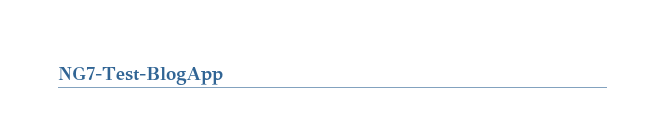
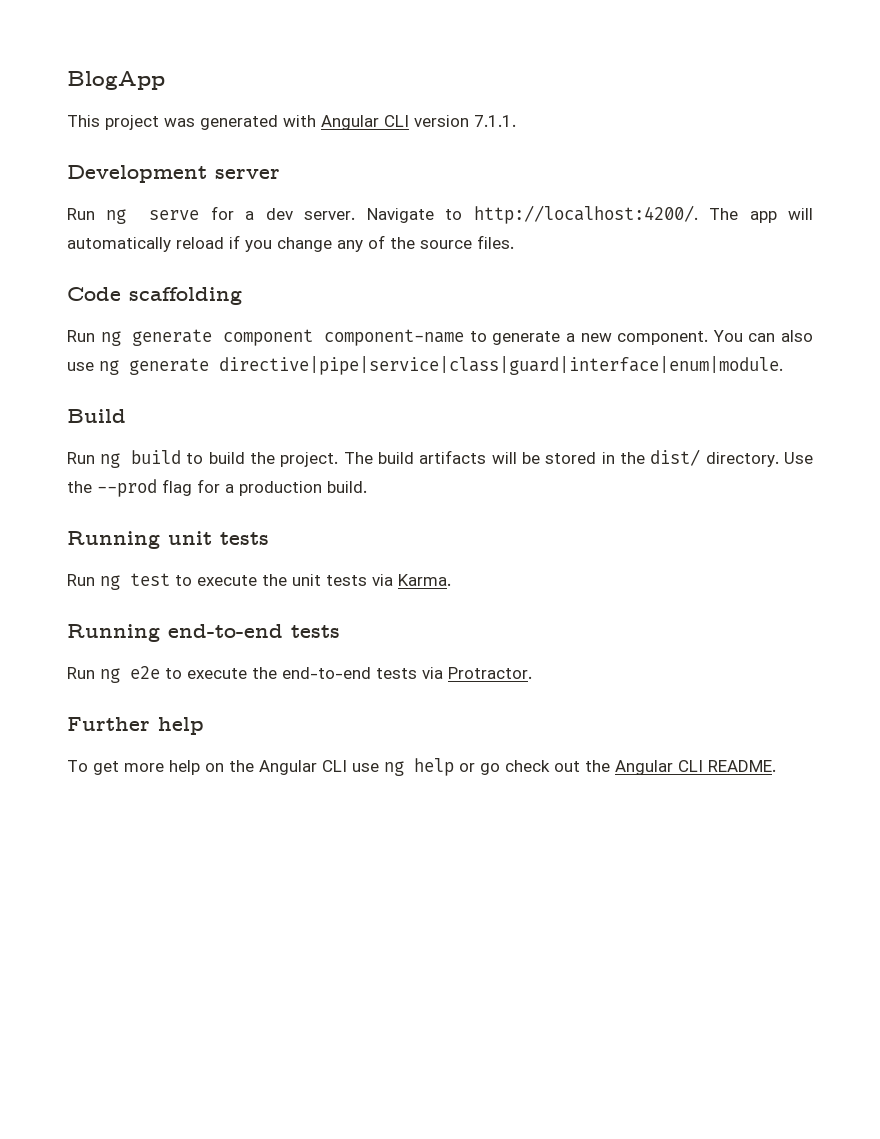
- NG7-Test-BlogApp
+ BlogApp
+ This project was generated with Angular CLI version 7.1.1.
+ Development server
+ Run ng serve for a dev server. Navigate to http://localhost:4200/. The app will automatically reload if you change any of the source files.
+ Code scaffolding
+ Run ng generate component component-name to generate a new component. You can also use ng generate directive|pipe|service|class|guard|interface|enum|module.
+ Build
+ Run ng build to build the project. The build artifacts will be stored in the dist/ directory. Use the --prod flag for a production build.
+ Running unit tests
+ Run ng test to execute the unit tests via Karma.
+ Running end-to-end tests
+ Run ng e2e to execute the end-to-end tests via Protractor.
+ Further help
+ To get more help on the Angular CLI use ng help or go check out the Angular CLI README.

